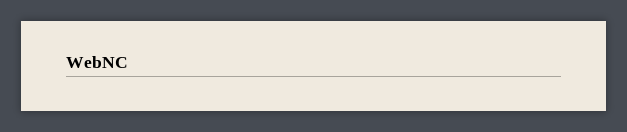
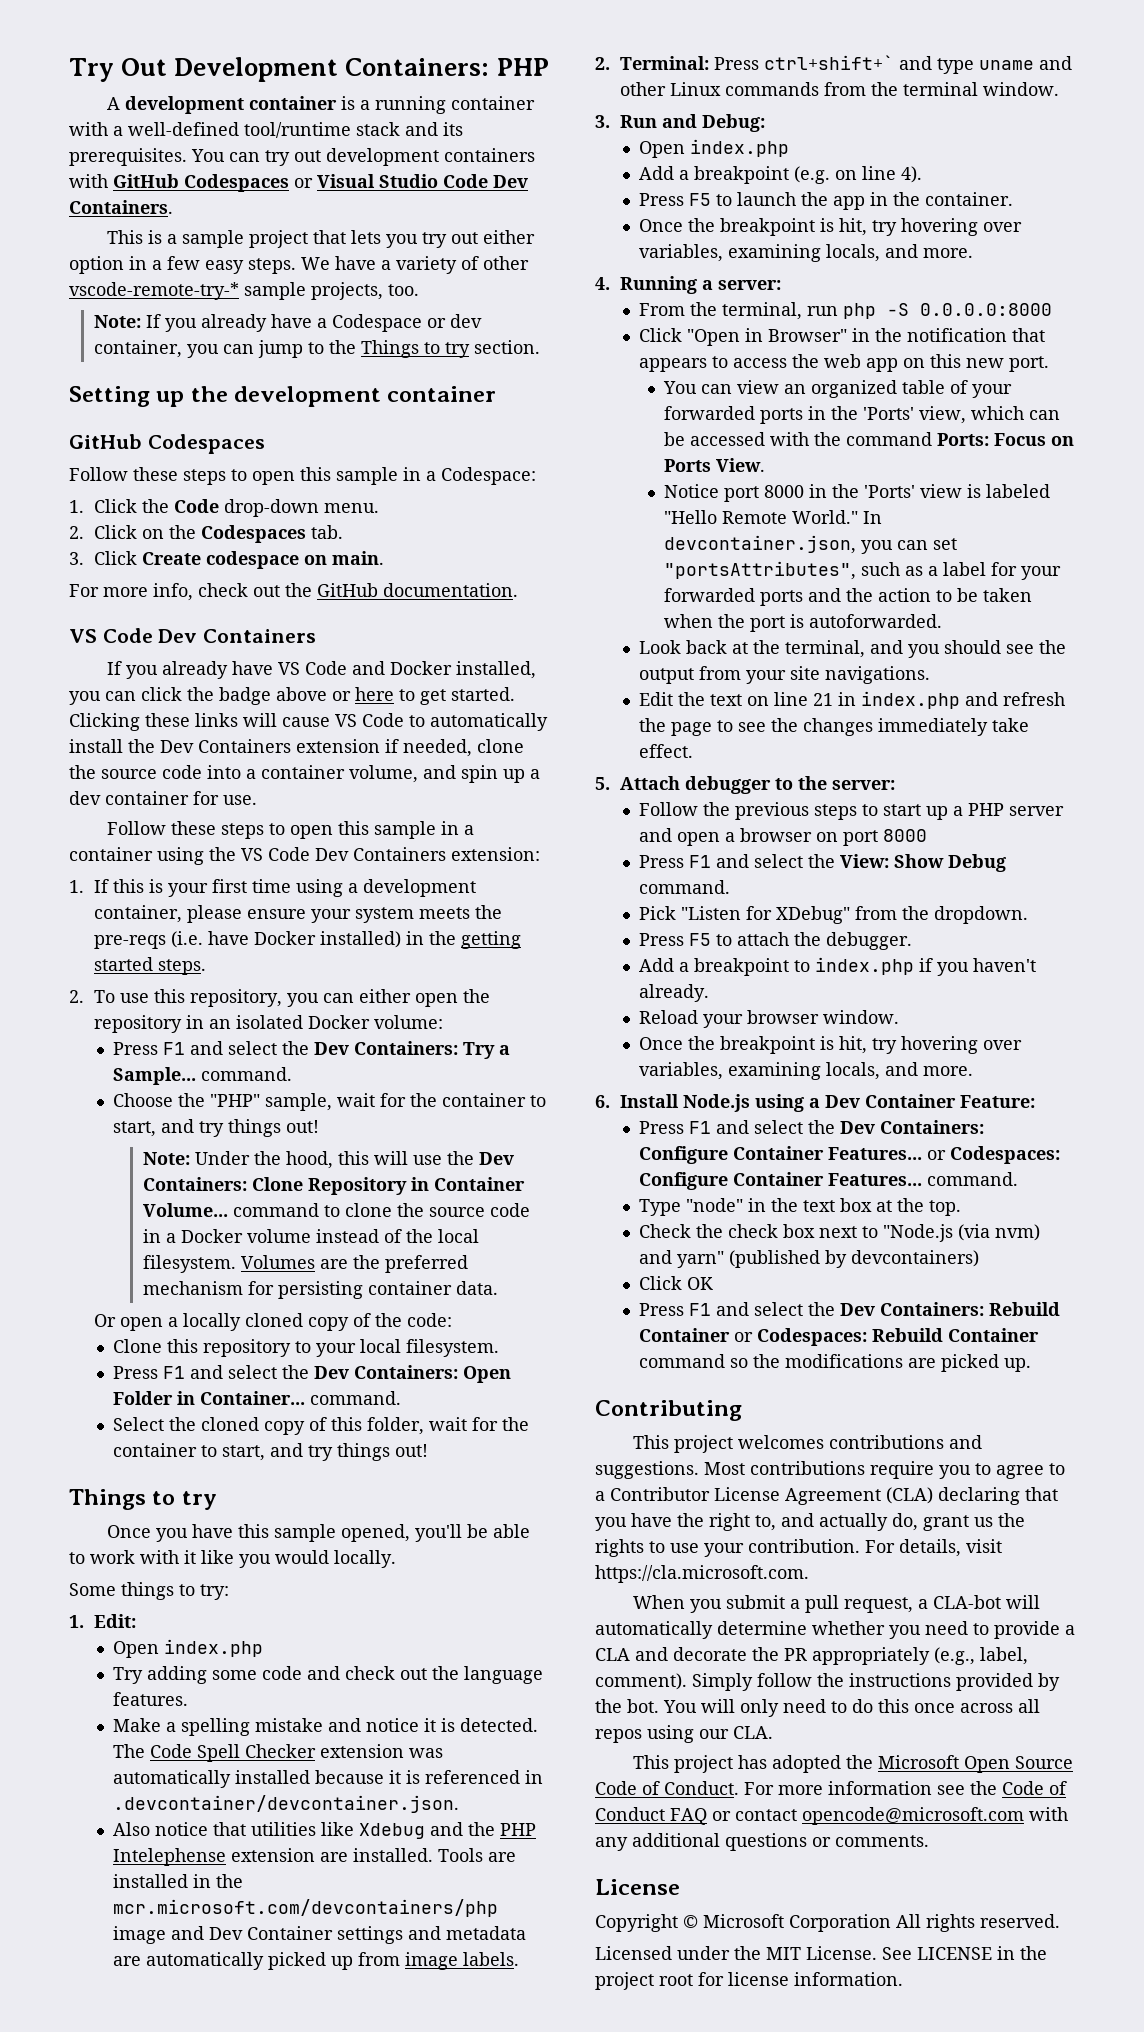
- WebNC
+ Try Out Development Containers: PHP
+ A development container is a running container with a well-defined tool/runtime stack and its prerequisites. You can try out development containers with GitHub Codespaces or Visual Studio Code Dev Containers.
+ This is a sample project that lets you try out either option in a few easy steps. We have a variety of other vscode-remote-try-* sample projects, too.
+ Note: If you already have a Codespace or dev container, you can jump to the Things to try section.
+ Setting up the development container
+ GitHub Codespaces
+ Follow these steps to open this sample in a Codespace:
+ 1. Click the Code drop-down menu.
+ 2. Click on the Codespaces tab.
+ 3. Click Create codespace on main.
+ For more info, check out the GitHub documentation.
+ VS Code Dev Containers
+ If you already have VS Code and Docker installed, you can click the badge above or here to get started. Clicking these links will cause VS Code to automatically install the Dev Containers extension if needed, clone the source code into a container volume, and spin up a dev container for use.
+ Follow these steps to open this sample in a container using the VS Code Dev Containers extension:
+ 1. If this is your first time using a development container, please ensure your system meets the pre-reqs (i.e. have Docker installed) in the getting started steps.
+ 2. To use this repository, you can either open the repository in an isolated Docker volume:
+ Press F1 and select the Dev Containers: Try a Sample... command.
+ Choose the "PHP" sample, wait for the container to start, and try things out!
+ Note: Under the hood, this will use the Dev Containers: Clone Repository in Container Volume... command to clone the source code in a Docker volume instead of the local filesystem. Volumes are the preferred mechanism for persisting container data.
+ Or open a locally cloned copy of the code:
+ Clone this repository to your local filesystem.
+ Press F1 and select the Dev Containers: Open Folder in Container... command.
+ Select the cloned copy of this folder, wait for the container to start, and try things out!
+ Things to try
+ Once you have this sample opened, you'll be able to work with it like you would locally.
+ Some things to try:
+ 1. Edit:
+ Open index.php
+ Try adding some code and check out the language features.
+ Make a spelling mistake and notice it is detected. The Code Spell Checker extension was automatically installed because it is referenced in .devcontainer/devcontainer.json.
+ Also notice that utilities like Xdebug and the PHP Intelephense extension are installed. Tools are installed in the mcr.microsoft.com/devcontainers/php image and Dev Container settings and metadata are automatically picked up from image labels.
+ 2. Terminal: Press ctrl+shift+` and type uname and other Linux commands from the terminal window.
+ 3. Run and Debug:
+ Open index.php
+ Add a breakpoint (e.g. on line 4).
+ Press F5 to launch the app in the container.
+ Once the breakpoint is hit, try hovering over variables, examining locals, and more.
+ 4. Running a server:
+ From the terminal, run php -S 0.0.0.0:8000
+ Click "Open in Browser" in the notification that appears to access the web app on this new port.
+ You can view an organized table of your forwarded ports in the 'Ports' view, which can be accessed with the command Ports: Focus on Ports View.
+ Notice port 8000 in the 'Ports' view is labeled "Hello Remote World." In devcontainer.json, you can set "portsAttributes", such as a label for your forwarded ports and the action to be taken when the port is autoforwarded.
+ Look back at the terminal, and you should see the output from your site navigations.
+ Edit the text on line 21 in index.php and refresh the page to see the changes immediately take effect.
+ 5. Attach debugger to the server:
+ Follow the previous steps to start up a PHP server and open a browser on port 8000
+ Press F1 and select the View: Show Debug command.
+ Pick "Listen for XDebug" from the dropdown.
+ Press F5 to attach the debugger.
+ Add a breakpoint to index.php if you haven't already.
+ Reload your browser window.
+ Once the breakpoint is hit, try hovering over variables, examining locals, and more.
+ 6. Install Node.js using a Dev Container Feature:
+ Press F1 and select the Dev Containers: Configure Container Features... or Codespaces: Configure Container Features... command.
+ Type "node" in the text box at the top.
+ Check the check box next to "Node.js (via nvm) and yarn" (published by devcontainers)
+ Click OK
+ Press F1 and select the Dev Containers: Rebuild Container or Codespaces: Rebuild Container command so the modifications are picked up.
+ Contributing
+ This project welcomes contributions and suggestions. Most contributions require you to agree to a Contributor License Agreement (CLA) declaring that you have the right to, and actually do, grant us the rights to use your contribution. For details, visit https://cla.microsoft.com.
+ When you submit a pull request, a CLA-bot will automatically determine whether you need to provide a CLA and decorate the PR appropriately (e.g., label, comment). Simply follow the instructions provided by the bot. You will only need to do this once across all repos using our CLA.
+ This project has adopted the Microsoft Open Source Code of Conduct. For more information see the Code of Conduct FAQ or contact opencode@microsoft.com with any additional questions or comments.
+ License
+ Copyright © Microsoft Corporation All rights reserved.
+ Licensed under the MIT License. See LICENSE in the project root for license information.

